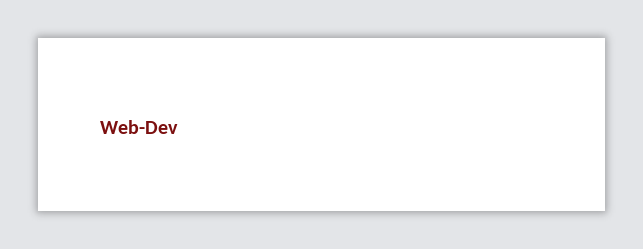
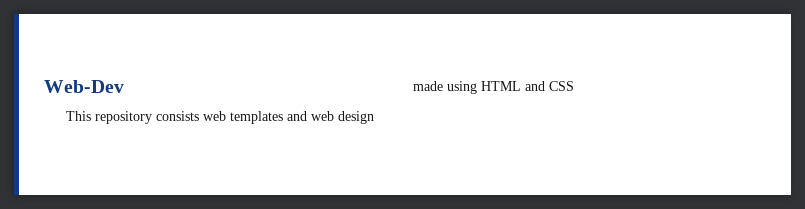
+ This repository consists web templates and web design made using HTML and CSS

